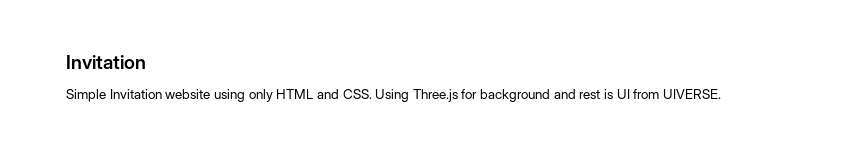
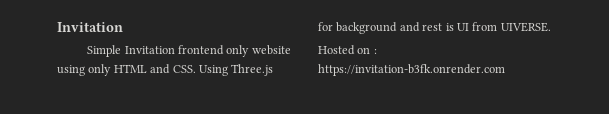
- Simple Invitation website using only HTML and CSS. Using Three.js for background and rest is UI from UIVERSE.
+ Simple Invitation frontend only website using only HTML and CSS. Using Three.js for background and rest is UI from UIVERSE.
+ Hosted on : https://invitation-b3fk.onrender.com

